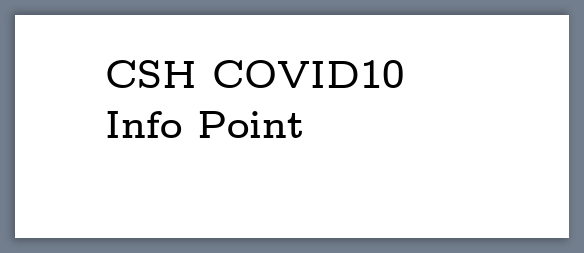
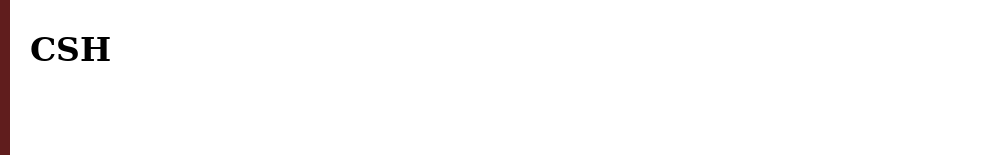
- CSH COVID10 Info Point
+ CSH

